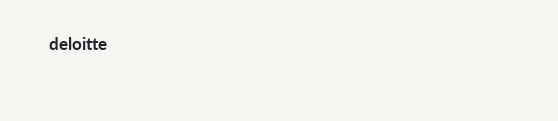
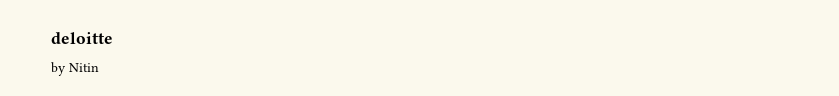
+ by Nitin

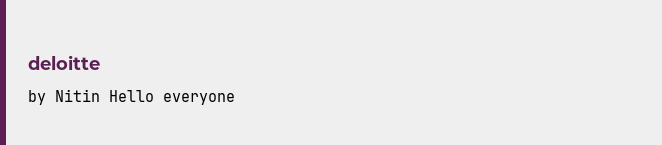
- by Nitin
+ by Nitin Hello everyone

